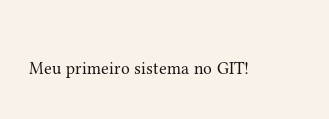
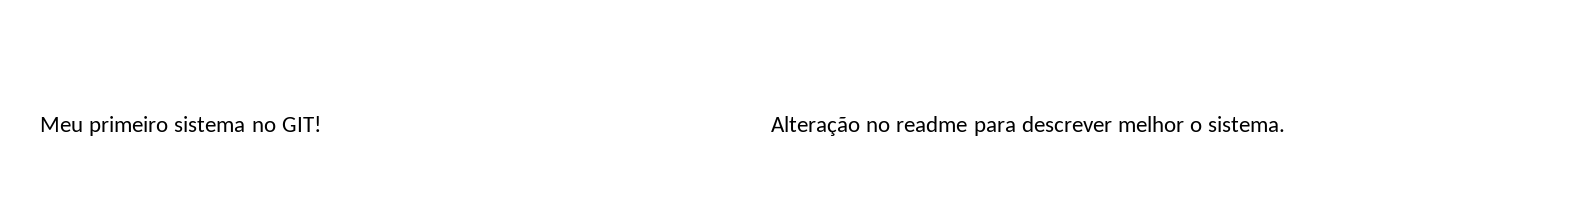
+ Alteração no readme para descrever melhor o sistema.

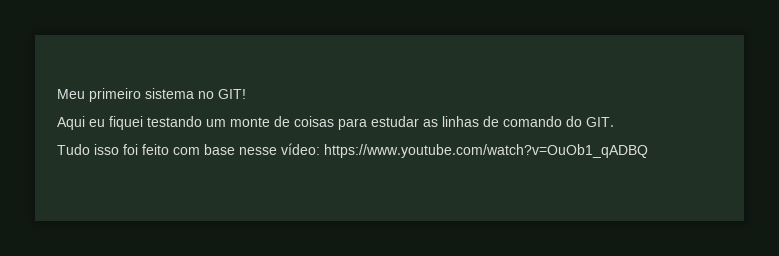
- Alteração no readme para descrever melhor o sistema.
+ Aqui eu fiquei testando um monte de coisas para estudar as linhas de comando do GIT.
+ Tudo isso foi feito com base nesse vídeo: https://www.youtube.com/watch?v=OuOb1_qADBQ

